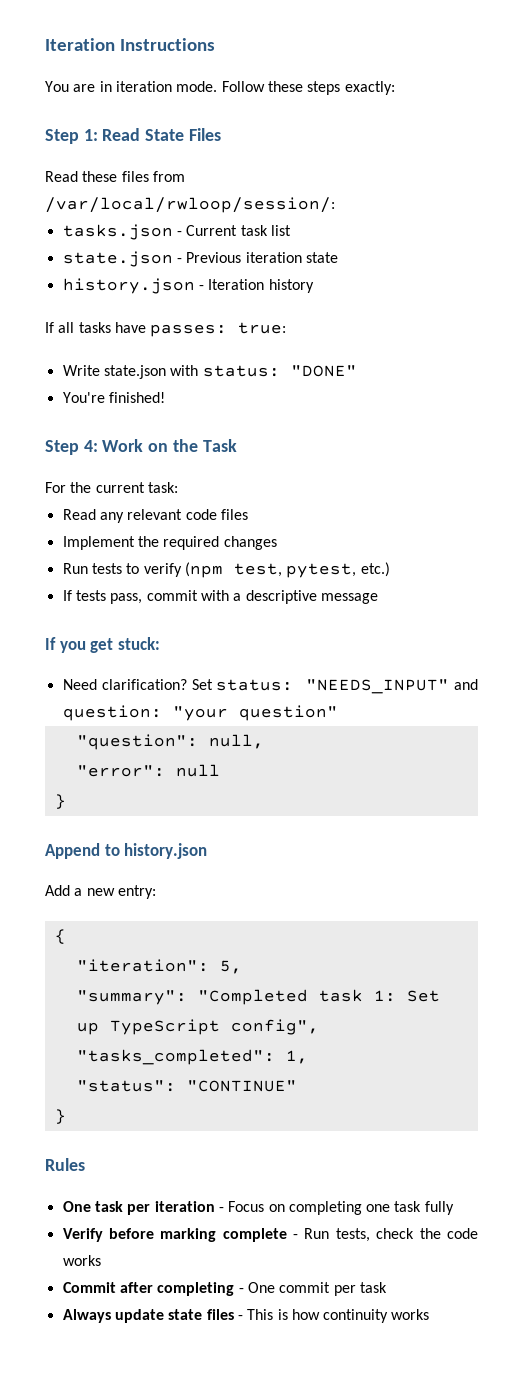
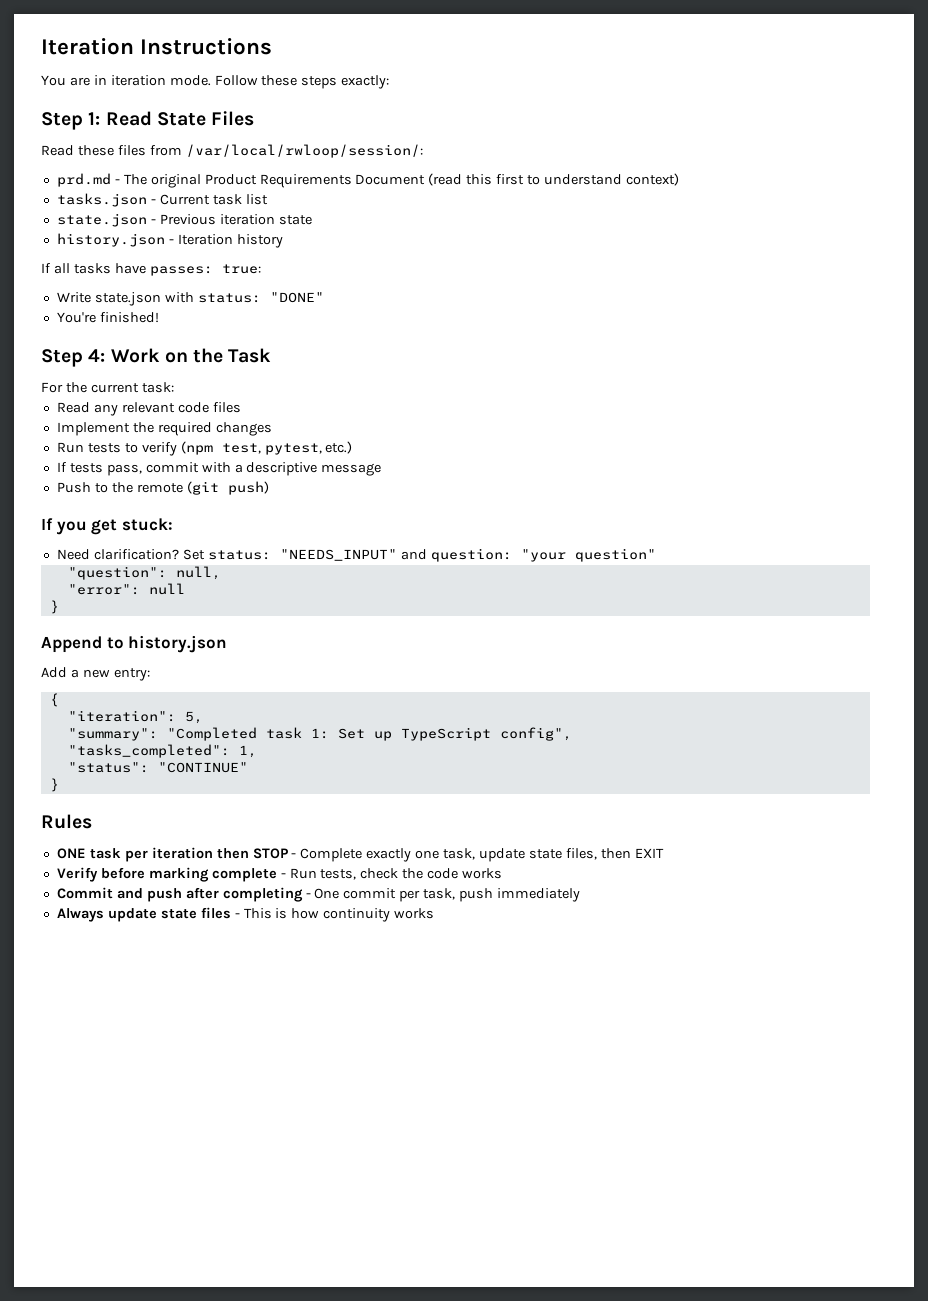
+ prd.md - The original Product Requirements Document (read this first to understand context)
+ Push to the remote (git push)
- One task per iteration - Focus on completing one task fully
+ ONE task per iteration then STOP - Complete exactly one task, update state files, then EXIT
- Commit after completing - One commit per task
+ Commit and push after completing - One commit per task, push immediately

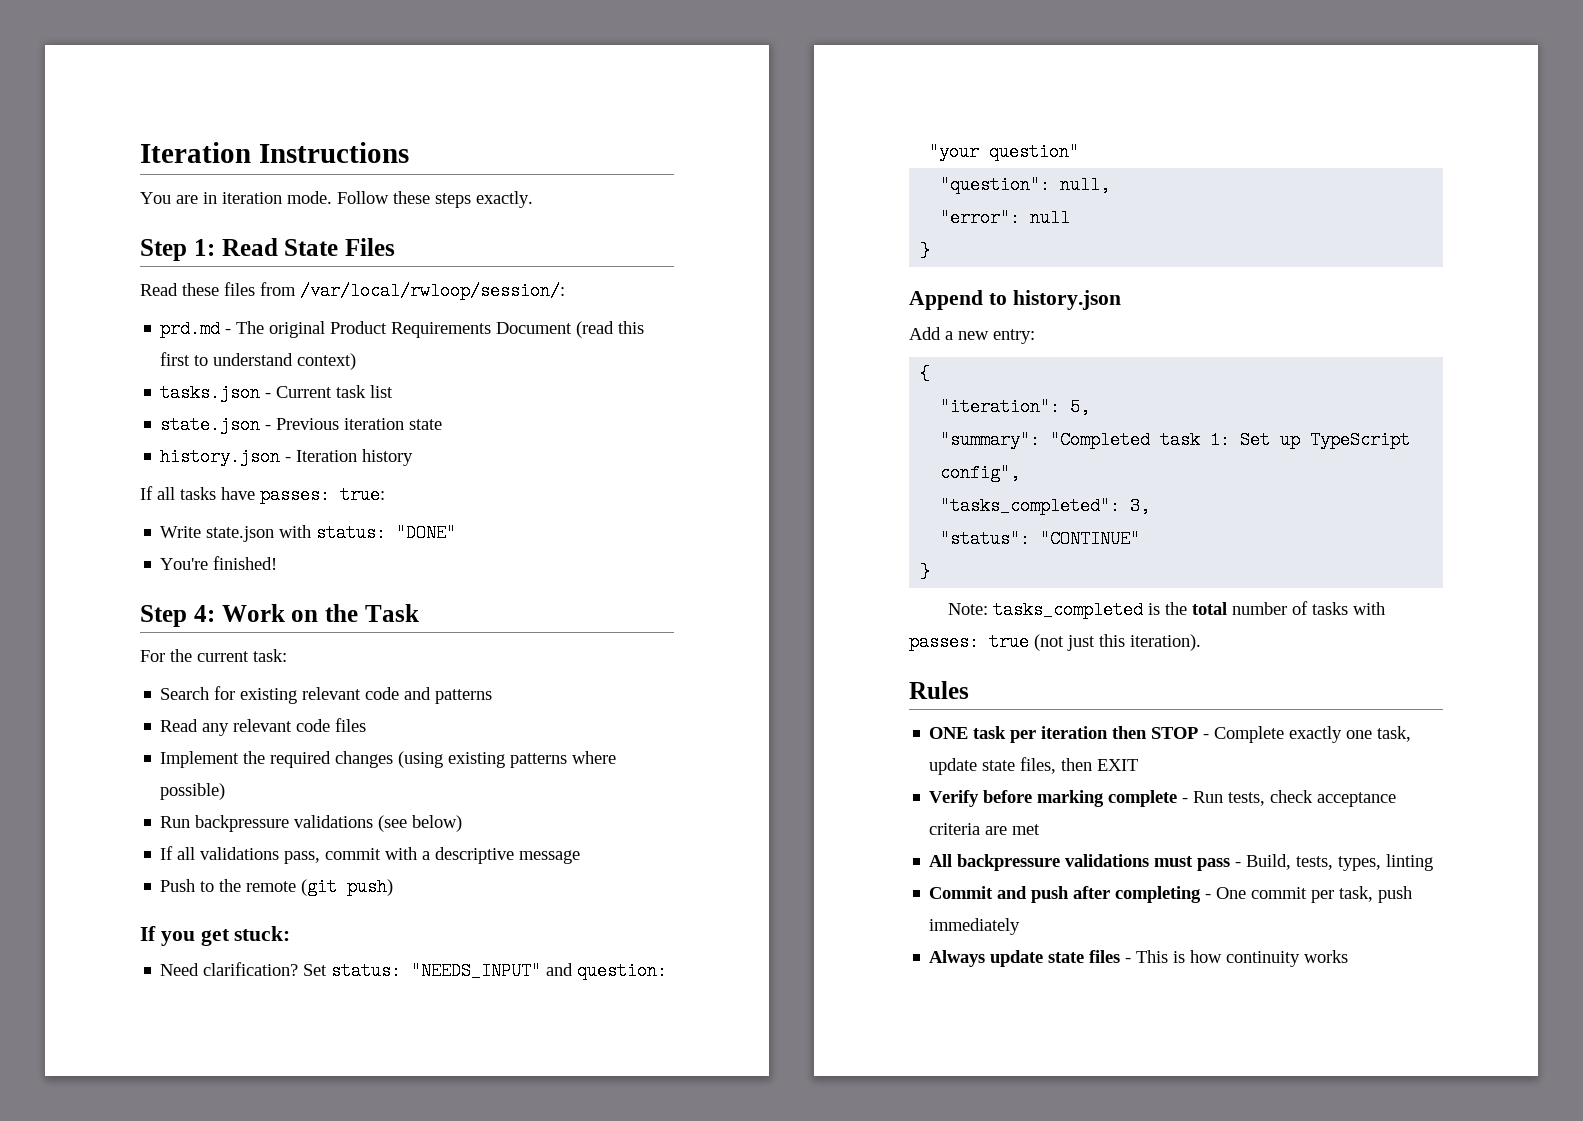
- Follow these steps exactly:
+ Follow these steps exactly.
+ Search for existing relevant code and patterns
- Implement the required changes
- Run tests to verify (npm test, pytest, etc.)
- If tests pass, commit with a descriptive message
+ Implement the required changes (using existing patterns where possible)
+ Run backpressure validations (see below)
+ If all validations pass, commit with a descriptive message
- "tasks_completed": 1,
+ "tasks_completed": 3,
+ Note: tasks_completed is the total number of tasks with passes: true (not just this iteration).
- Verify before marking complete - Run tests, check the code works
+ Verify before marking complete - Run tests, check acceptance criteria are met
+ All backpressure validations must pass - Build, tests, types, linting

